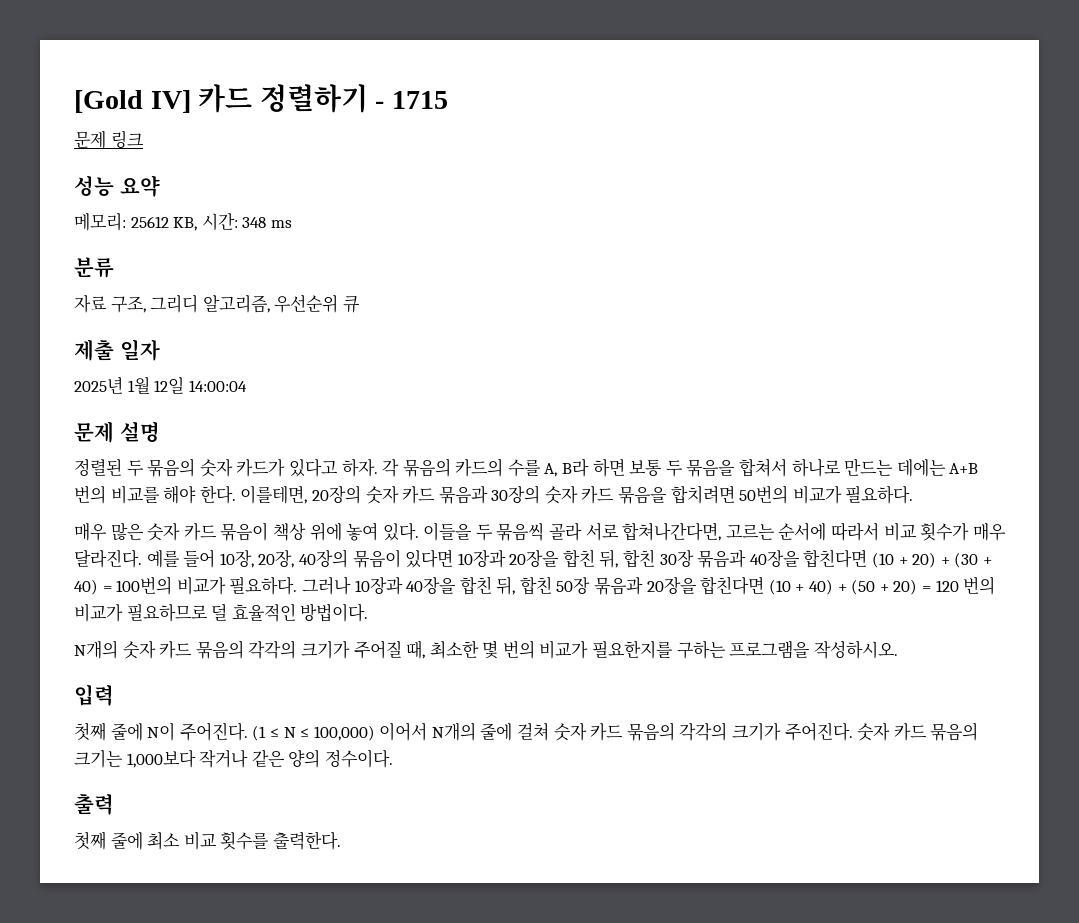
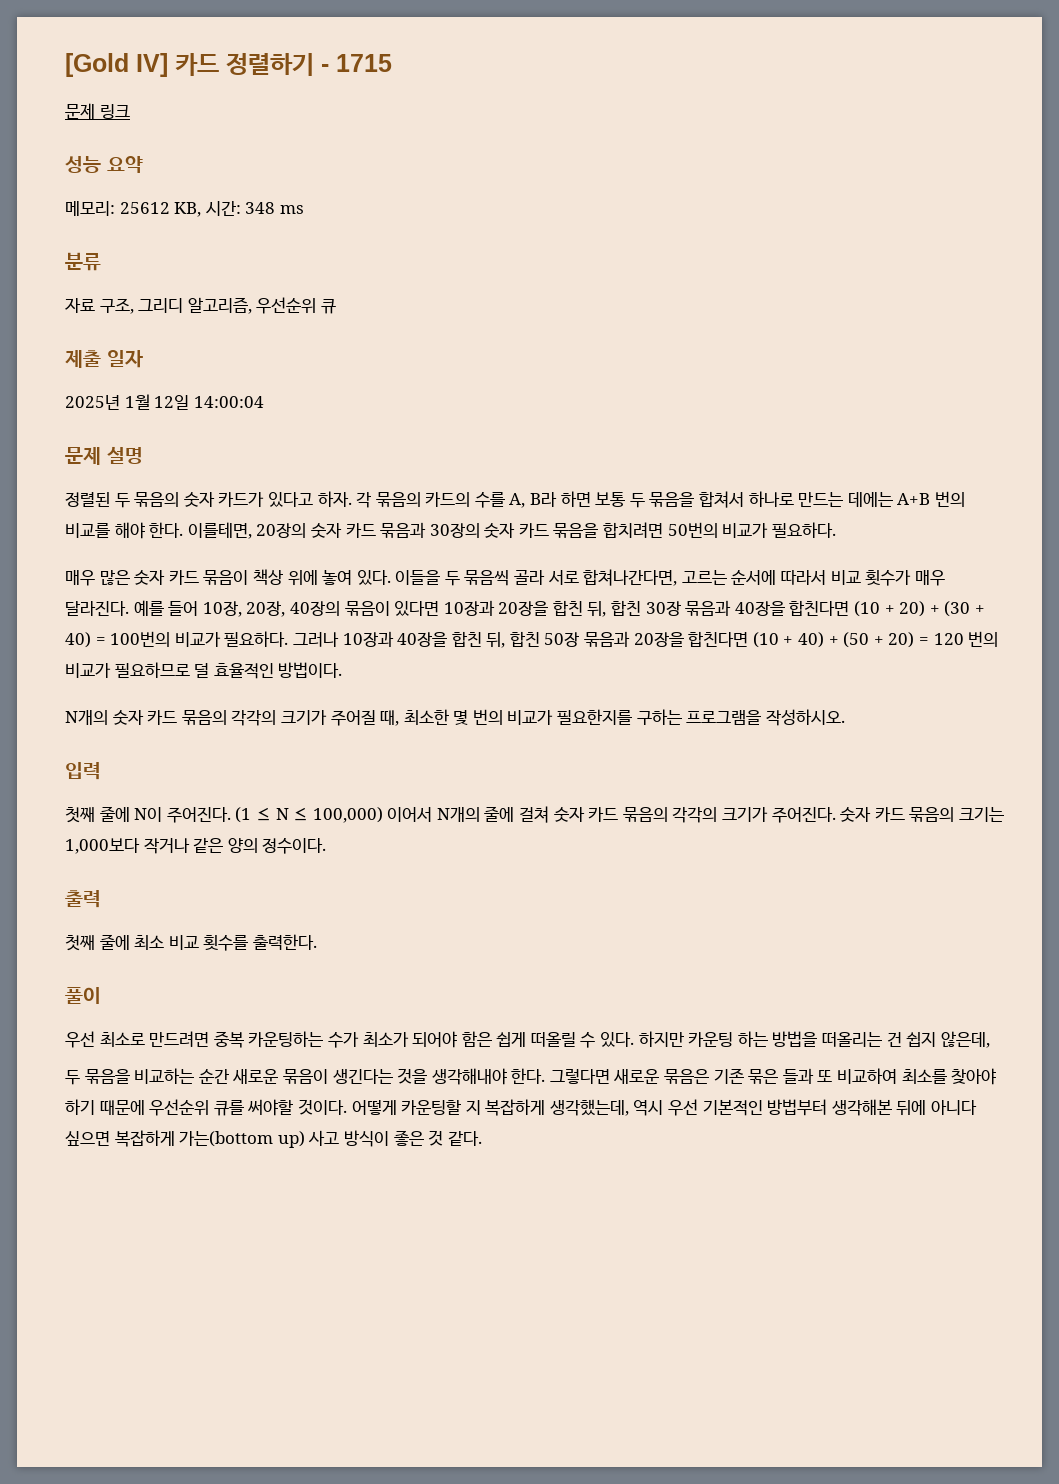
+ 풀이
+ 우선 최소로 만드려면 중복 카운팅하는 수가 최소가 되어야 함은 쉽게 떠올릴 수 있다. 하지만 카운팅 하는 방법을 떠올리는 건 쉽지 않은데,
+ 두 묶음을 비교하는 순간 새로운 묶음이 생긴다는 것을 생각해내야 한다. 그렇다면 새로운 묶음은 기존 묶은 들과 또 비교하여 최소를 찾아야 하기 때문에 우선순위 큐를 써야할 것이다. 어떻게 카운팅할 지 복잡하게 생각했는데, 역시 우선 기본적인 방법부터 생각해본 뒤에 아니다 싶으면 복잡하게 가는(bottom up) 사고 방식이 좋은 것 같다.

